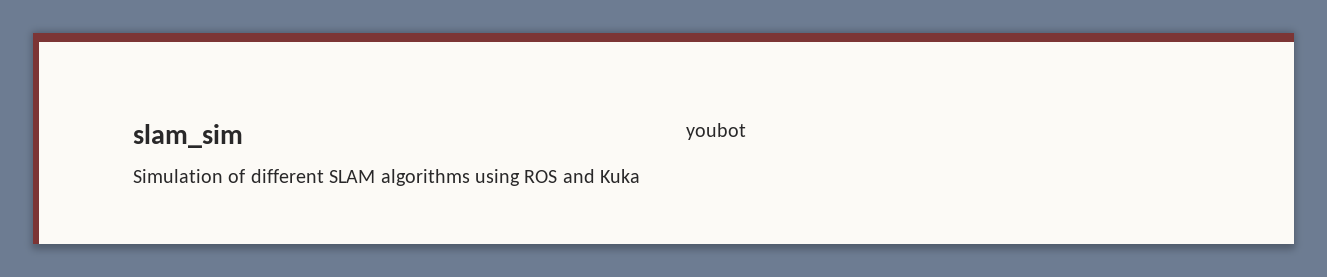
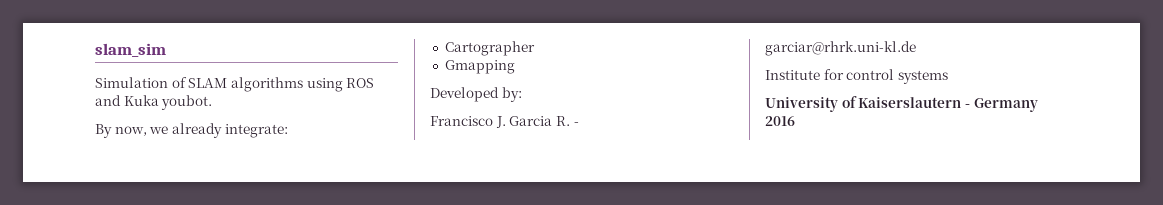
- Simulation of different SLAM algorithms using ROS and Kuka youbot
+ Simulation of SLAM algorithms using ROS and Kuka youbot.
+ By now, we already integrate:
+ Cartographer
+ Gmapping
+ Developed by:
+ Francisco J. Garcia R. - garciar@rhrk.uni-kl.de
+ Institute for control systems
+ University of Kaiserslautern - Germany 2016

